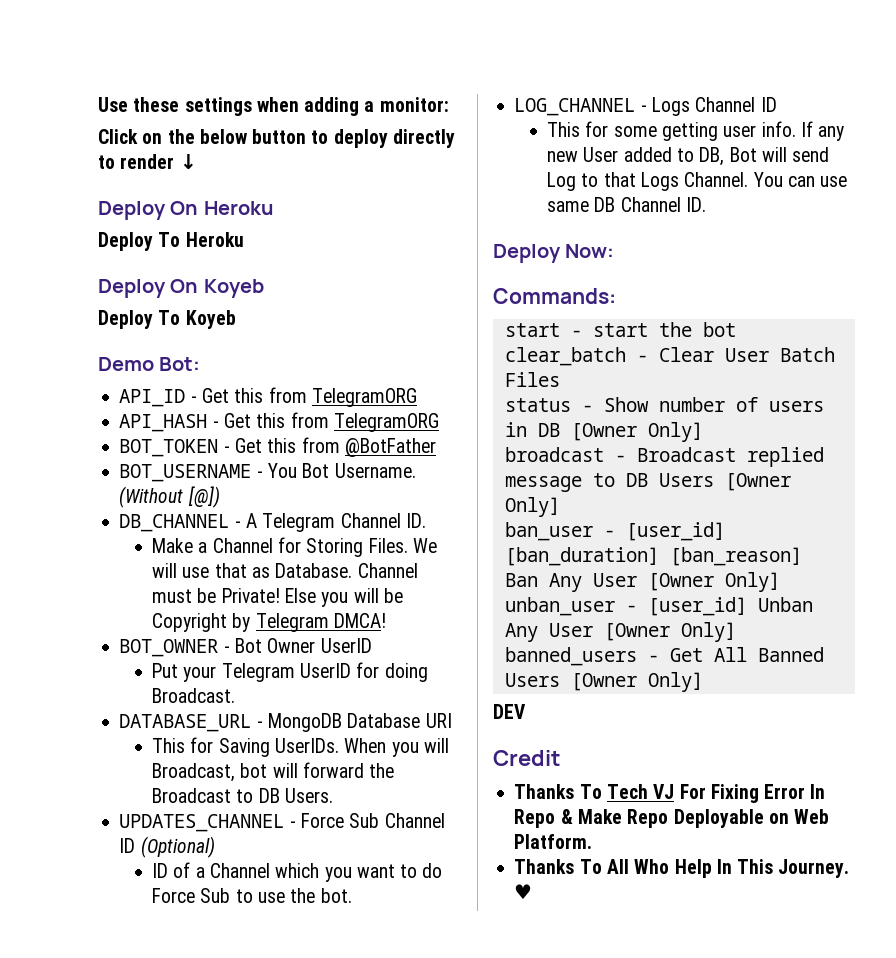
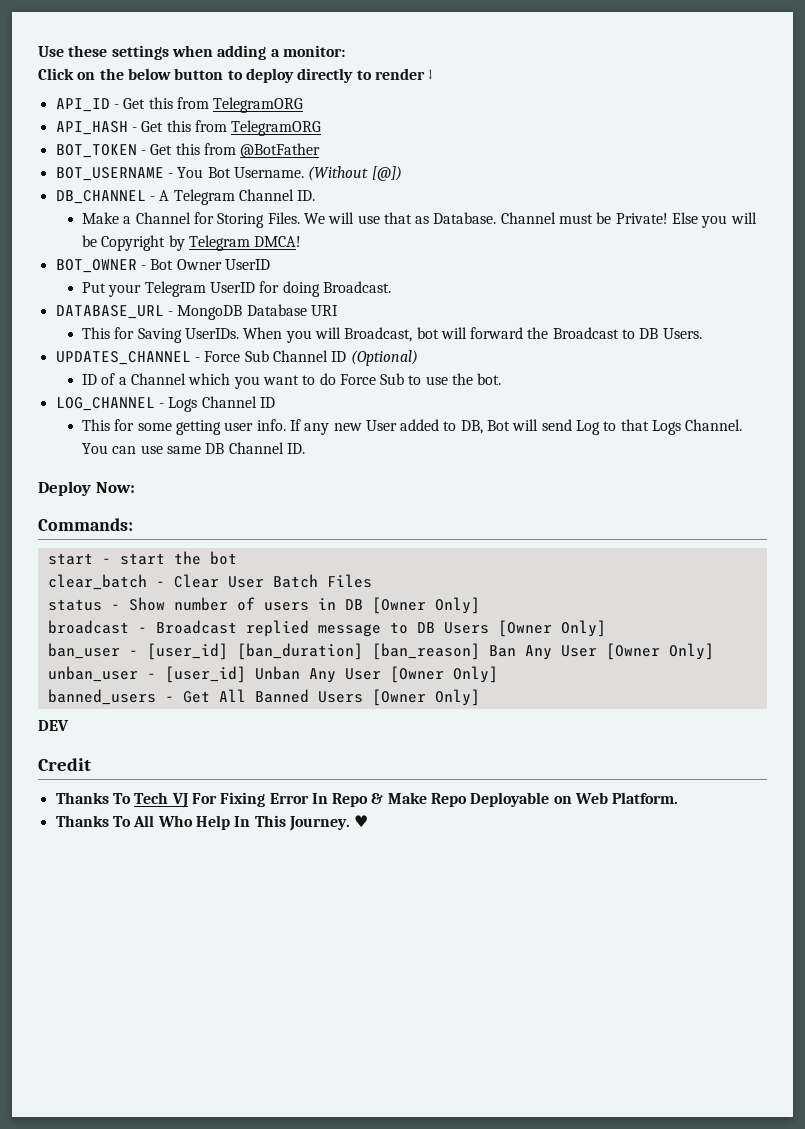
- Deploy On Heroku
- Deploy To Heroku
- Deploy On Koyeb
- Deploy To Koyeb
- Demo Bot:

